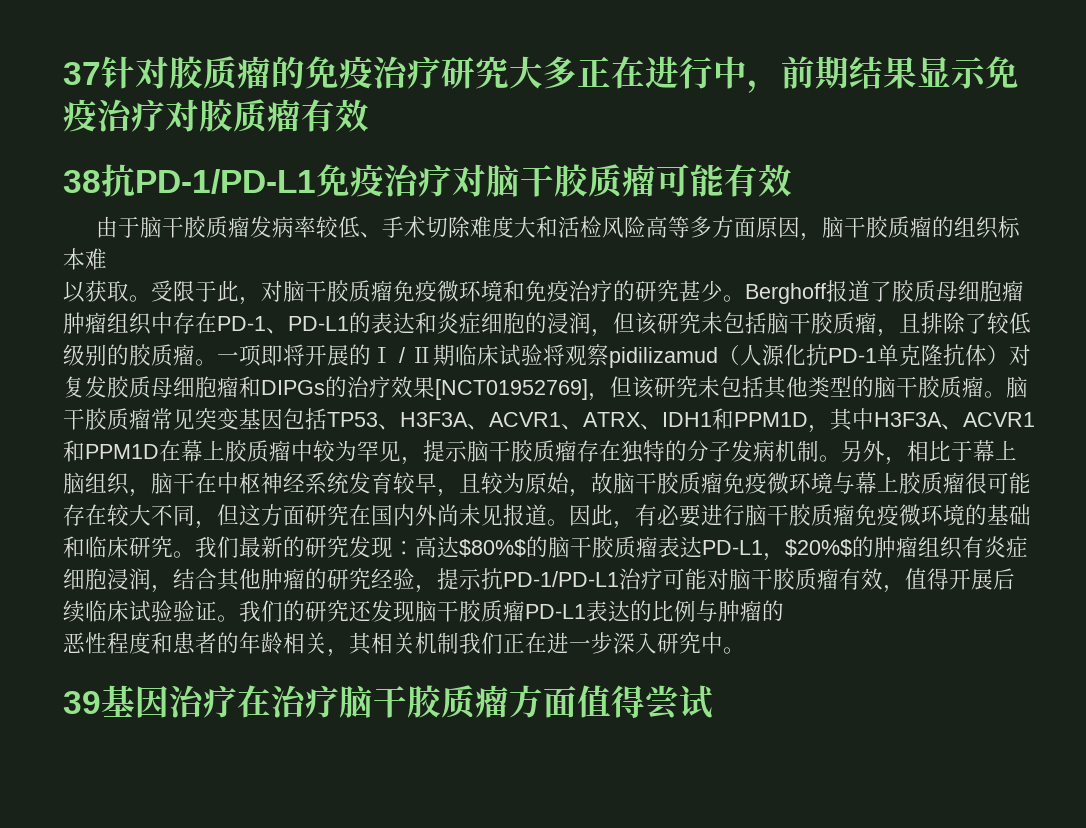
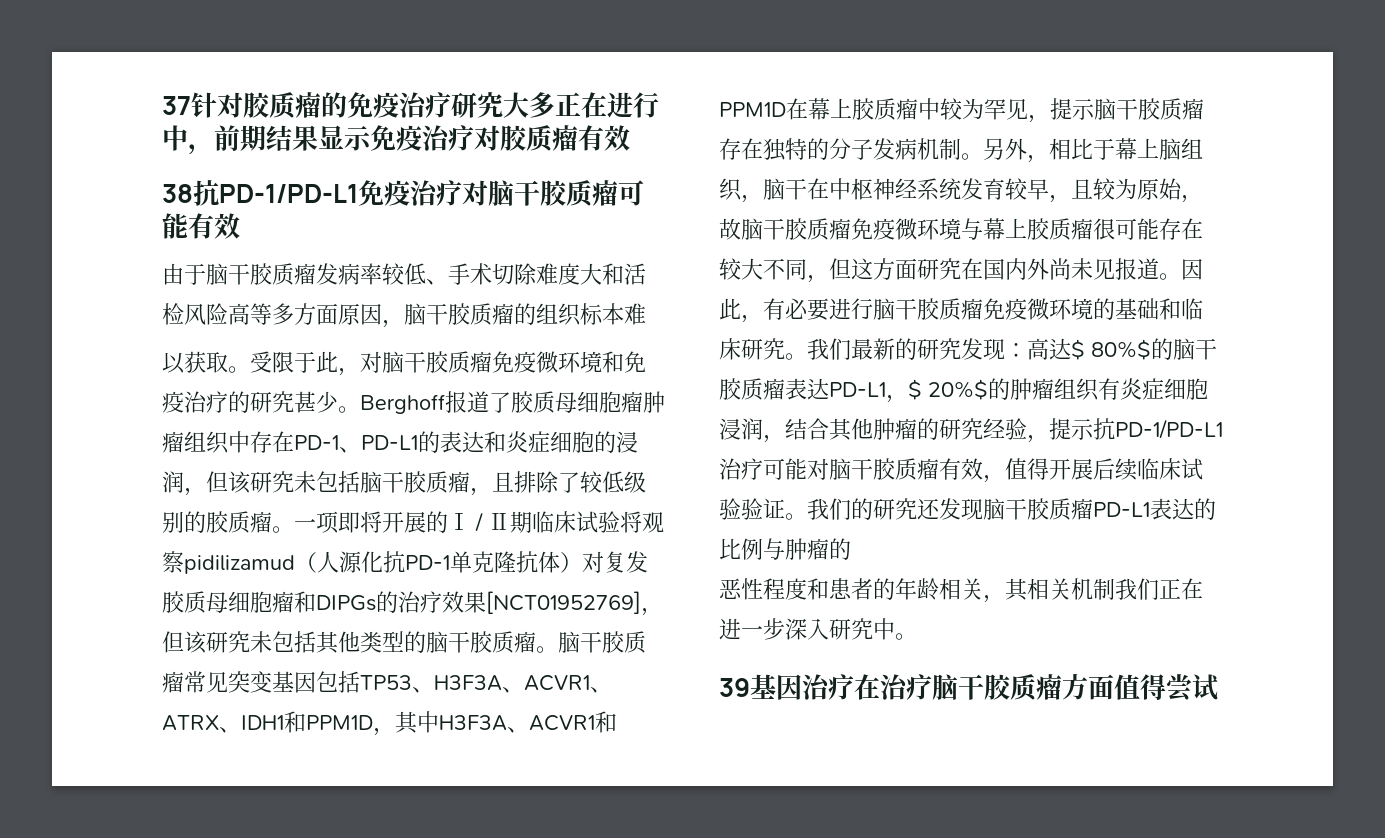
- 我们最新的研究发现：高达$80%$的脑干胶质瘤表达PD-L1，$20%$的肿瘤组织有炎症细胞浸润，结合其他肿瘤的研究经验，提示抗PD-1/PD-L1治疗可能对脑干胶质瘤有效，值得开展后续临床试验验证。
+ 我们最新的研究发现：高达$ 80%$的脑干胶质瘤表达PD-L1，$ 20%$的肿瘤组织有炎症细胞浸润，结合其他肿瘤的研究经验，提示抗PD-1/PD-L1治疗可能对脑干胶质瘤有效，值得开展后续临床试验验证。

